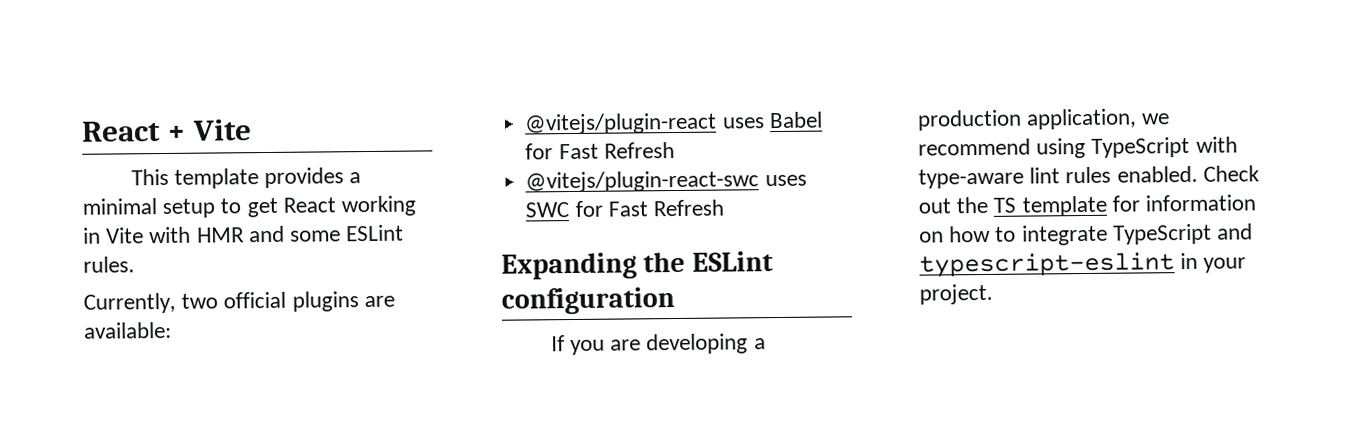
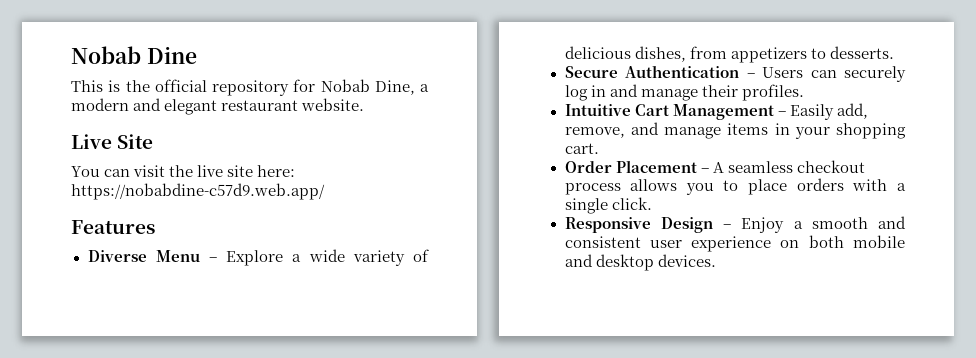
- React + Vite
- This template provides a minimal setup to get React working in Vite with HMR and some ESLint rules.
- Currently, two official plugins are available:
- @vitejs/plugin-react uses Babel for Fast Refresh
- @vitejs/plugin-react-swc uses SWC for Fast Refresh
- Expanding the ESLint configuration
- If you are developing a production application, we recommend using TypeScript with type-aware lint rules enabled. Check out the TS template for information on how to integrate TypeScript and typescript-eslint in your project.
+ Nobab Dine
+ This is the official repository for Nobab Dine, a modern and elegant restaurant website.
+ Live Site
+ You can visit the live site here: https://nobabdine-c57d9.web.app/
+ Features
+ Diverse Menu – Explore a wide variety of delicious dishes, from appetizers to desserts.
+ Secure Authentication – Users can securely log in and manage their profiles.
+ Intuitive Cart Management – Easily add, remove, and manage items in your shopping cart.
+ Order Placement – A seamless checkout process allows you to place orders with a single click.
+ Responsive Design – Enjoy a smooth and consistent user experience on both mobile and desktop devices.

